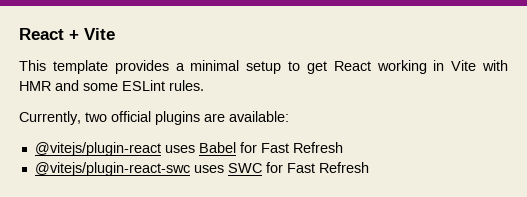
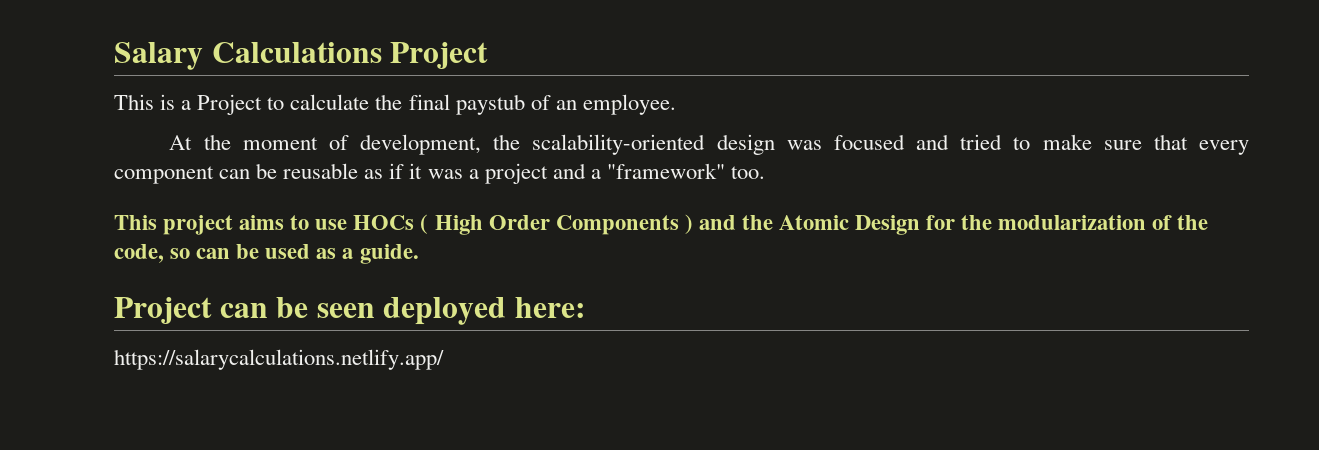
- React + Vite
- This template provides a minimal setup to get React working in Vite with HMR and some ESLint rules.
- Currently, two official plugins are available:
- @vitejs/plugin-react uses Babel for Fast Refresh
- @vitejs/plugin-react-swc uses SWC for Fast Refresh
+ Salary Calculations Project
+ This is a Project to calculate the final paystub of an employee.
+ At the moment of development, the scalability-oriented design was focused and tried to make sure that every component can be reusable as if it was a project and a "framework" too.
+ This project aims to use HOCs ( High Order Components ) and the Atomic Design for the modularization of the code, so can be used as a guide.
+ Project can be seen deployed here:
+ https://salarycalculations.netlify.app/

